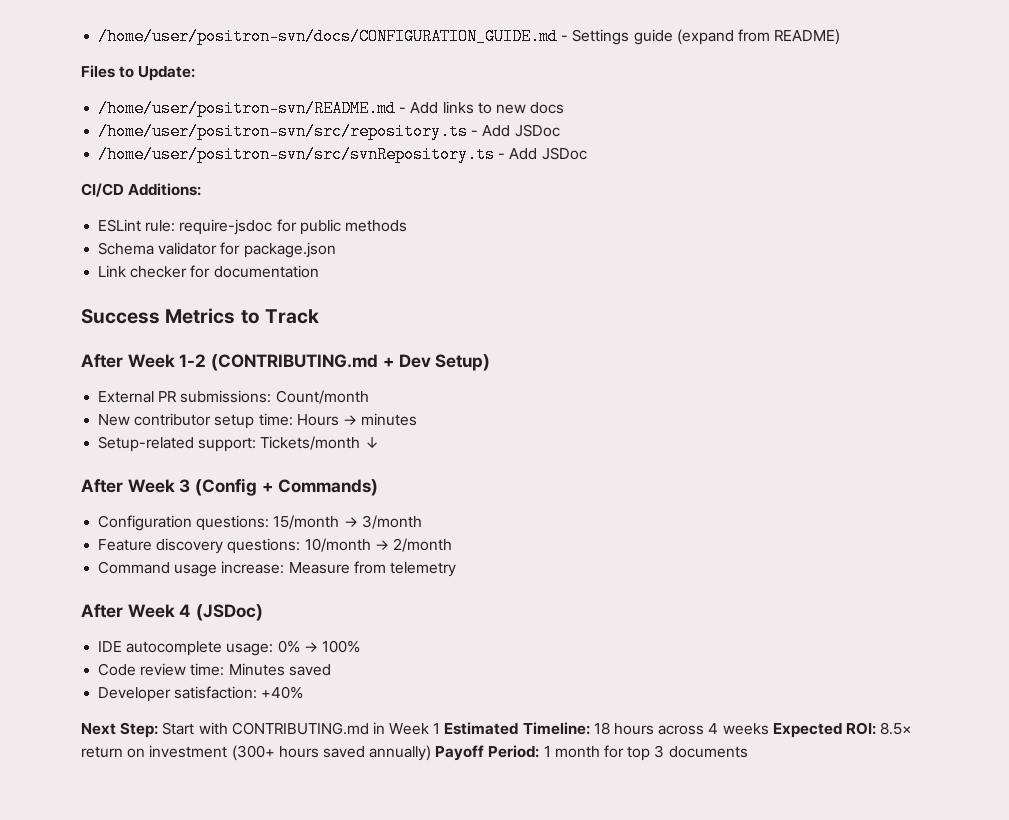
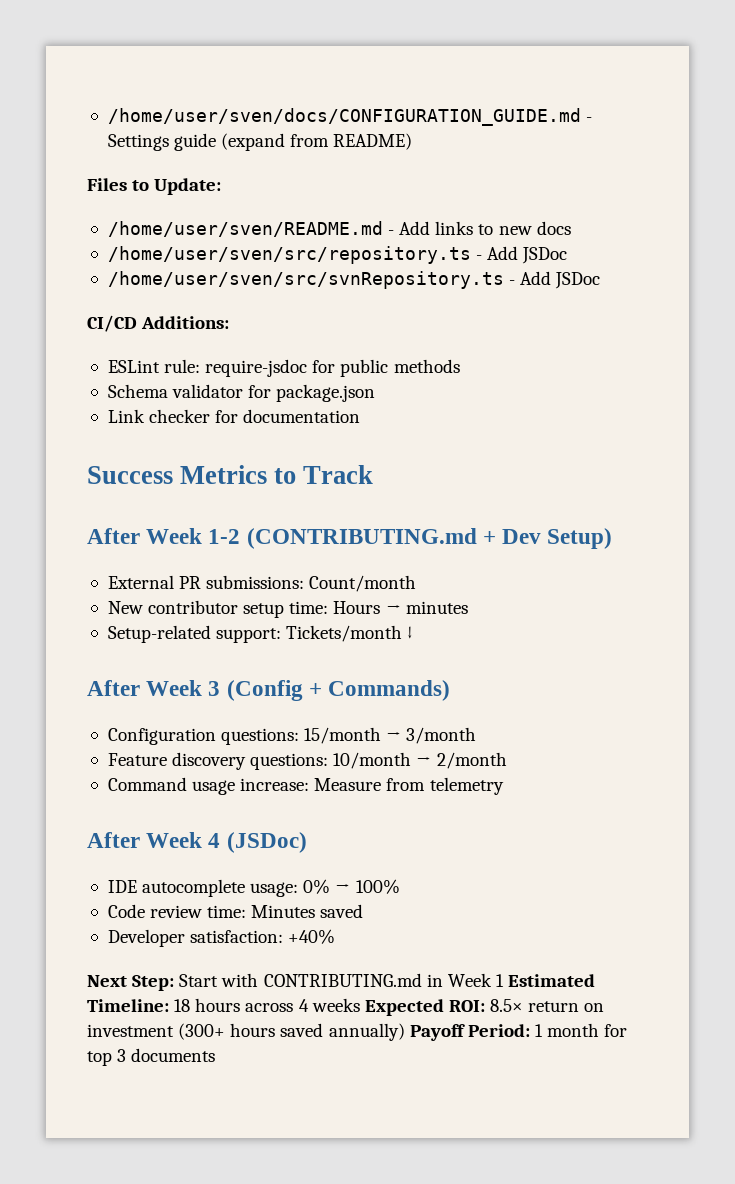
- /home/user/positron-svn/docs/CONFIGURATION_GUIDE.md - Settings guide (expand from README)
+ /home/user/sven/docs/CONFIGURATION_GUIDE.md - Settings guide (expand from README)
- /home/user/positron-svn/README.md - Add links to new docs
+ /home/user/sven/README.md - Add links to new docs
- /home/user/positron-svn/src/repository.ts - Add JSDoc
- /home/user/positron-svn/src/svnRepository.ts - Add JSDoc
+ /home/user/sven/src/repository.ts - Add JSDoc
+ /home/user/sven/src/svnRepository.ts - Add JSDoc

